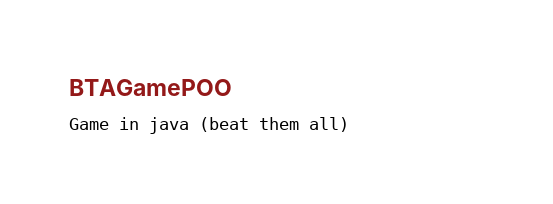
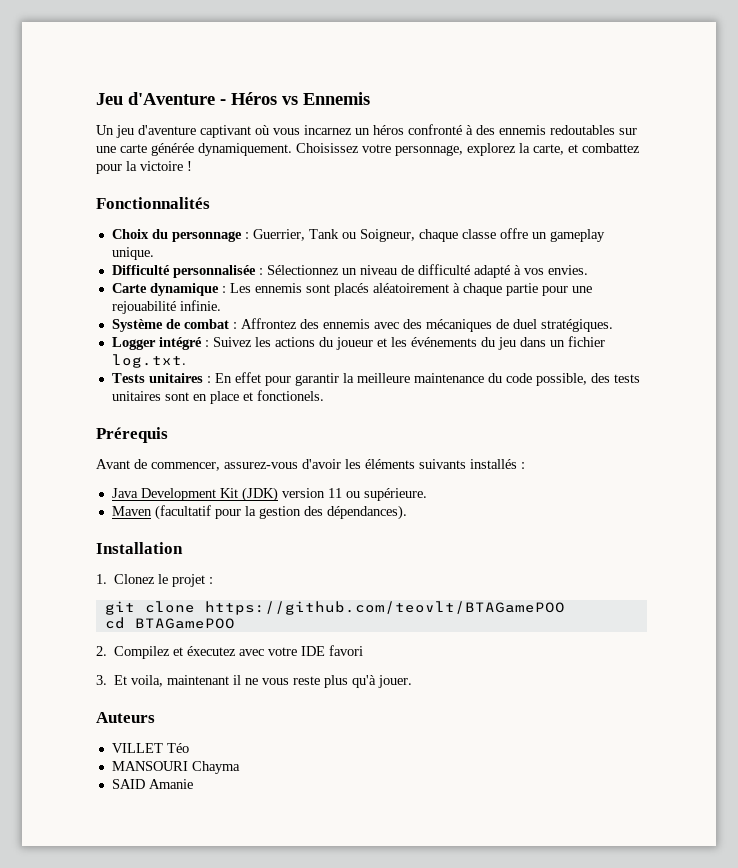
- BTAGamePOO
- Game in java (beat them all)
+ Jeu d'Aventure - Héros vs Ennemis
+ Un jeu d'aventure captivant où vous incarnez un héros confronté à des ennemis redoutables sur une carte générée dynamiquement. Choisissez votre personnage, explorez la carte, et combattez pour la victoire !
+ Fonctionnalités
+ Choix du personnage : Guerrier, Tank ou Soigneur, chaque classe offre un gameplay unique.
+ Difficulté personnalisée : Sélectionnez un niveau de difficulté adapté à vos envies.
+ Carte dynamique : Les ennemis sont placés aléatoirement à chaque partie pour une rejouabilité infinie.
+ Système de combat : Affrontez des ennemis avec des mécaniques de duel stratégiques.
+ Logger intégré : Suivez les actions du joueur et les événements du jeu dans un fichier log.txt.
+ Tests unitaires : En effet pour garantir la meilleure maintenance du code possible, des tests unitaires sont en place et fonctionels.
+ Prérequis
+ Avant de commencer, assurez-vous d'avoir les éléments suivants installés :
+ Java Development Kit (JDK) version 11 ou supérieure.
+ Maven (facultatif pour la gestion des dépendances).
+ Installation
+ 1. Clonez le projet :
+ git clone https://github.com/teovlt/BTAGamePOO
+ cd BTAGamePOO
+ 2. Compilez et éxecutez avec votre IDE favori
+ 3. Et voila, maintenant il ne vous reste plus qu'à jouer.
+ Auteurs
+ VILLET Téo
+ MANSOURI Chayma
+ SAID Amanie

